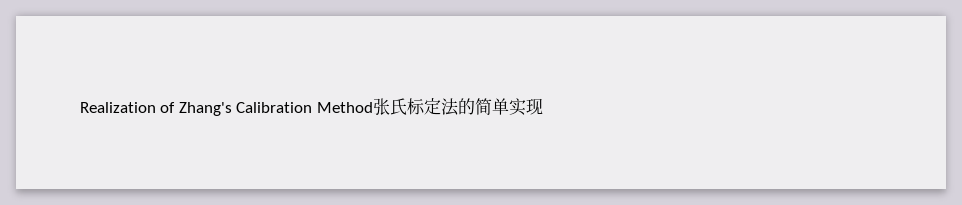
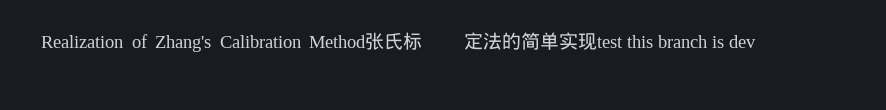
- Realization of Zhang's Calibration Method张氏标定法的简单实现
+ Realization of Zhang's Calibration Method张氏标定法的简单实现test this branch is dev

